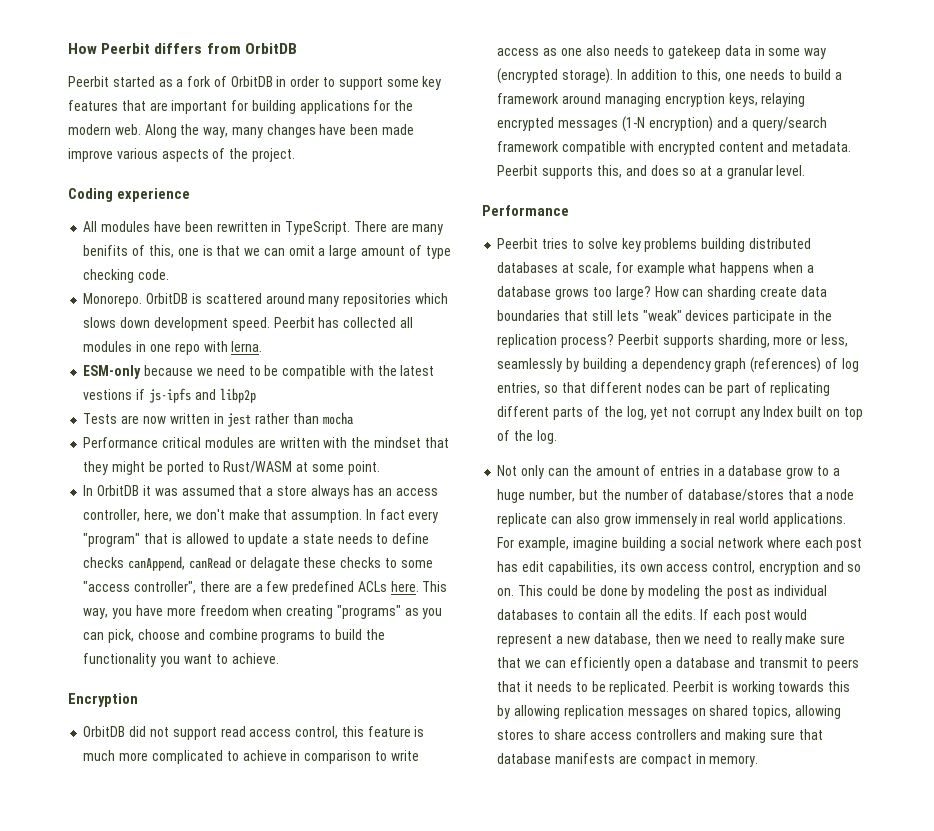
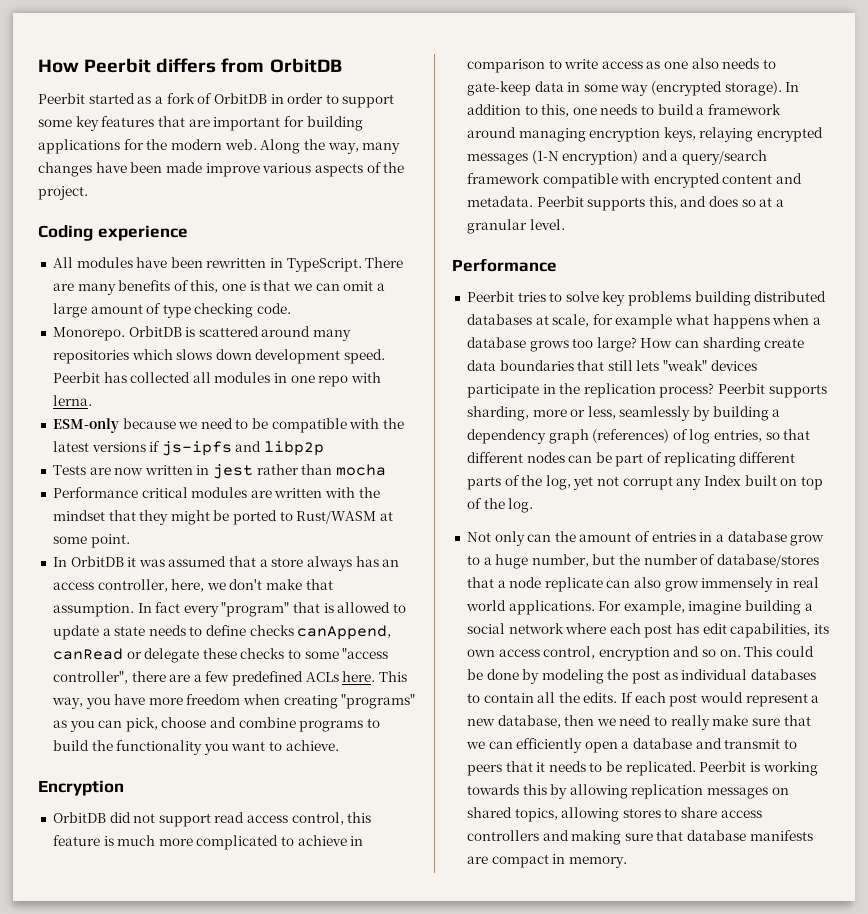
- There are many benifits of this, one is that we can omit a large amount of type checking code.
+ There are many benefits of this, one is that we can omit a large amount of type checking code.
- ESM-only because we need to be compatible with the latest vestions if js-ipfs and libp2p
+ ESM-only because we need to be compatible with the latest versions if js-ipfs and libp2p
- In fact every "program" that is allowed to update a state needs to define checks canAppend, canRead or delagate these checks to some "access controller", there are a few predefined ACLs here.
+ In fact every "program" that is allowed to update a state needs to define checks canAppend, canRead or delegate these checks to some "access controller", there are a few predefined ACLs here.
- OrbitDB did not support read access control, this feature is much more complicated to achieve in comparison to write access as one also needs to gatekeep data in some way (encrypted storage).
+ OrbitDB did not support read access control, this feature is much more complicated to achieve in comparison to write access as one also needs to gate-keep data in some way (encrypted storage).

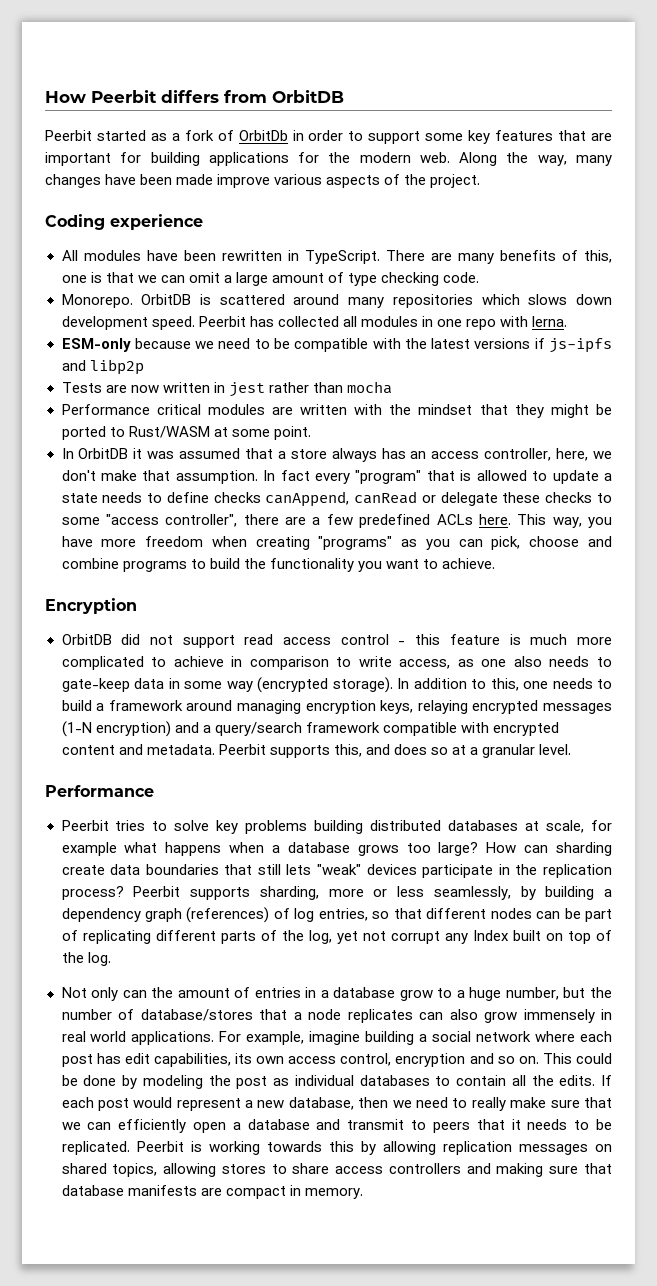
- Peerbit started as a fork of OrbitDB in order to support some key features that are important for building applications for the modern web.
+ Peerbit started as a fork of OrbitDb in order to support some key features that are important for building applications for the modern web.
- OrbitDB did not support read access control, this feature is much more complicated to achieve in comparison to write access as one also needs to gate-keep data in some way (encrypted storage).
+ OrbitDB did not support read access control - this feature is much more complicated to achieve in comparison to write access, as one also needs to gate-keep data in some way (encrypted storage).
- Peerbit supports sharding, more or less, seamlessly by building a dependency graph (references) of log entries, so that different nodes can be part of replicating different parts of the log, yet not corrupt any Index built on top of the log.
+ Peerbit supports sharding, more or less seamlessly, by building a dependency graph (references) of log entries, so that different nodes can be part of replicating different parts of the log, yet not corrupt any Index built on top of the log.
- Not only can the amount of entries in a database grow to a huge number, but the number of database/stores that a node replicate can also grow immensely in real world applications.
+ Not only can the amount of entries in a database grow to a huge number, but the number of database/stores that a node replicates can also grow immensely in real world applications.

